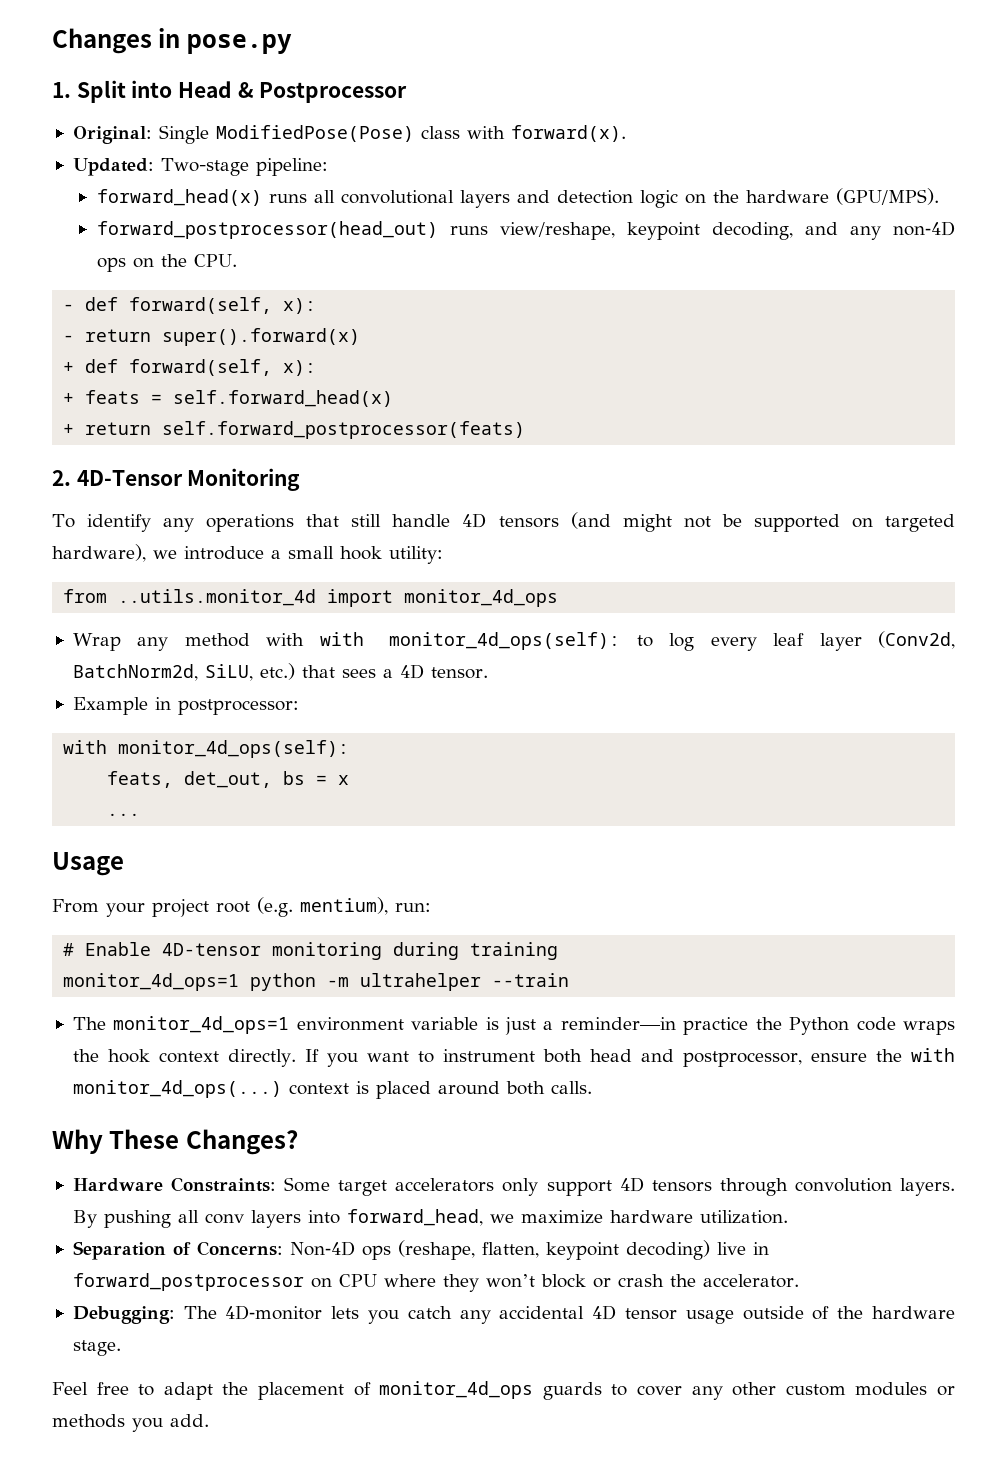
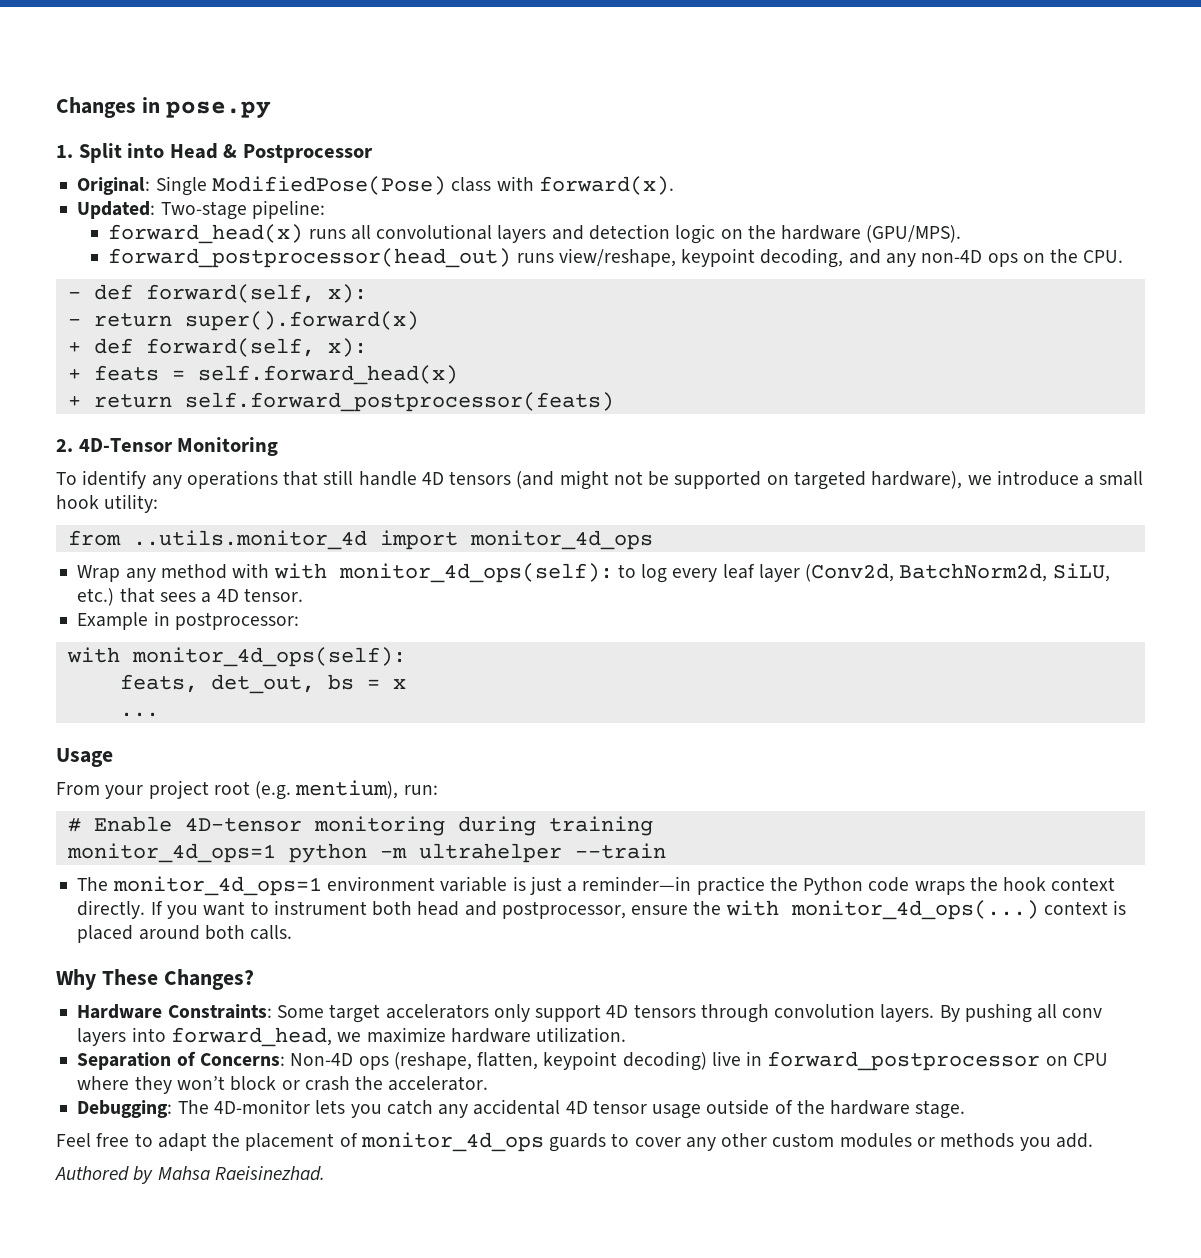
+ Authored by Mahsa Raeisinezhad.

